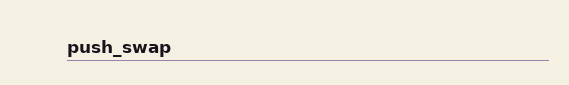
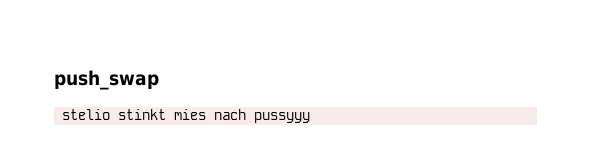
+ stelio stinkt mies nach pussyyy

